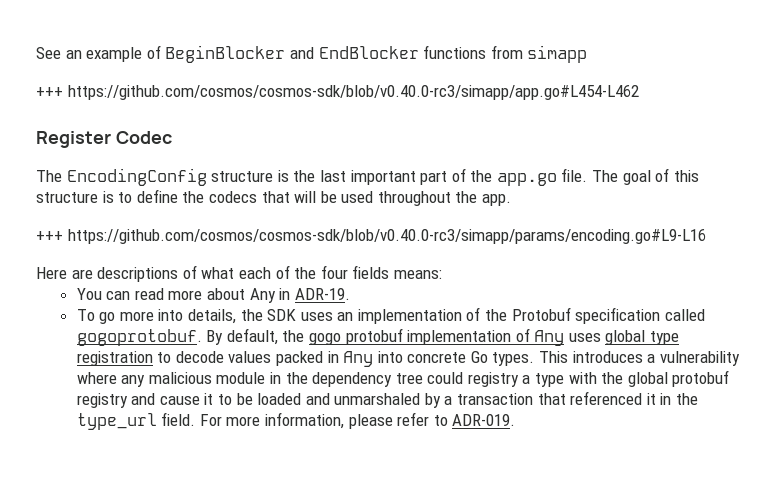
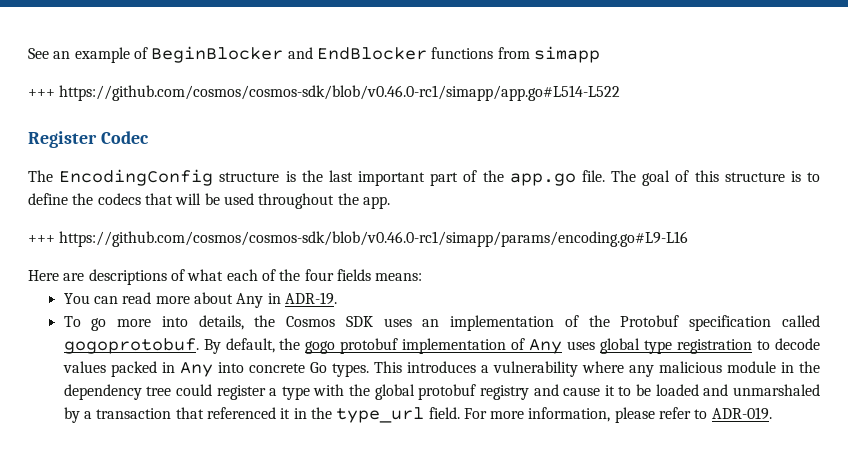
- +++ https://github.com/cosmos/cosmos-sdk/blob/v0.40.0-rc3/simapp/app.go#L454-L462
+ +++ https://github.com/cosmos/cosmos-sdk/blob/v0.46.0-rc1/simapp/app.go#L514-L522
- +++ https://github.com/cosmos/cosmos-sdk/blob/v0.40.0-rc3/simapp/params/encoding.go#L9-L16
+ +++ https://github.com/cosmos/cosmos-sdk/blob/v0.46.0-rc1/simapp/params/encoding.go#L9-L16
- To go more into details, the SDK uses an implementation of the Protobuf specification called gogoprotobuf.
+ To go more into details, the Cosmos SDK uses an implementation of the Protobuf specification called gogoprotobuf.
- This introduces a vulnerability where any malicious module in the dependency tree could registry a type with the global protobuf registry and cause it to be loaded and unmarshaled by a transaction that referenced it in the type_url field.
+ This introduces a vulnerability where any malicious module in the dependency tree could register a type with the global protobuf registry and cause it to be loaded and unmarshaled by a transaction that referenced it in the type_url field.

